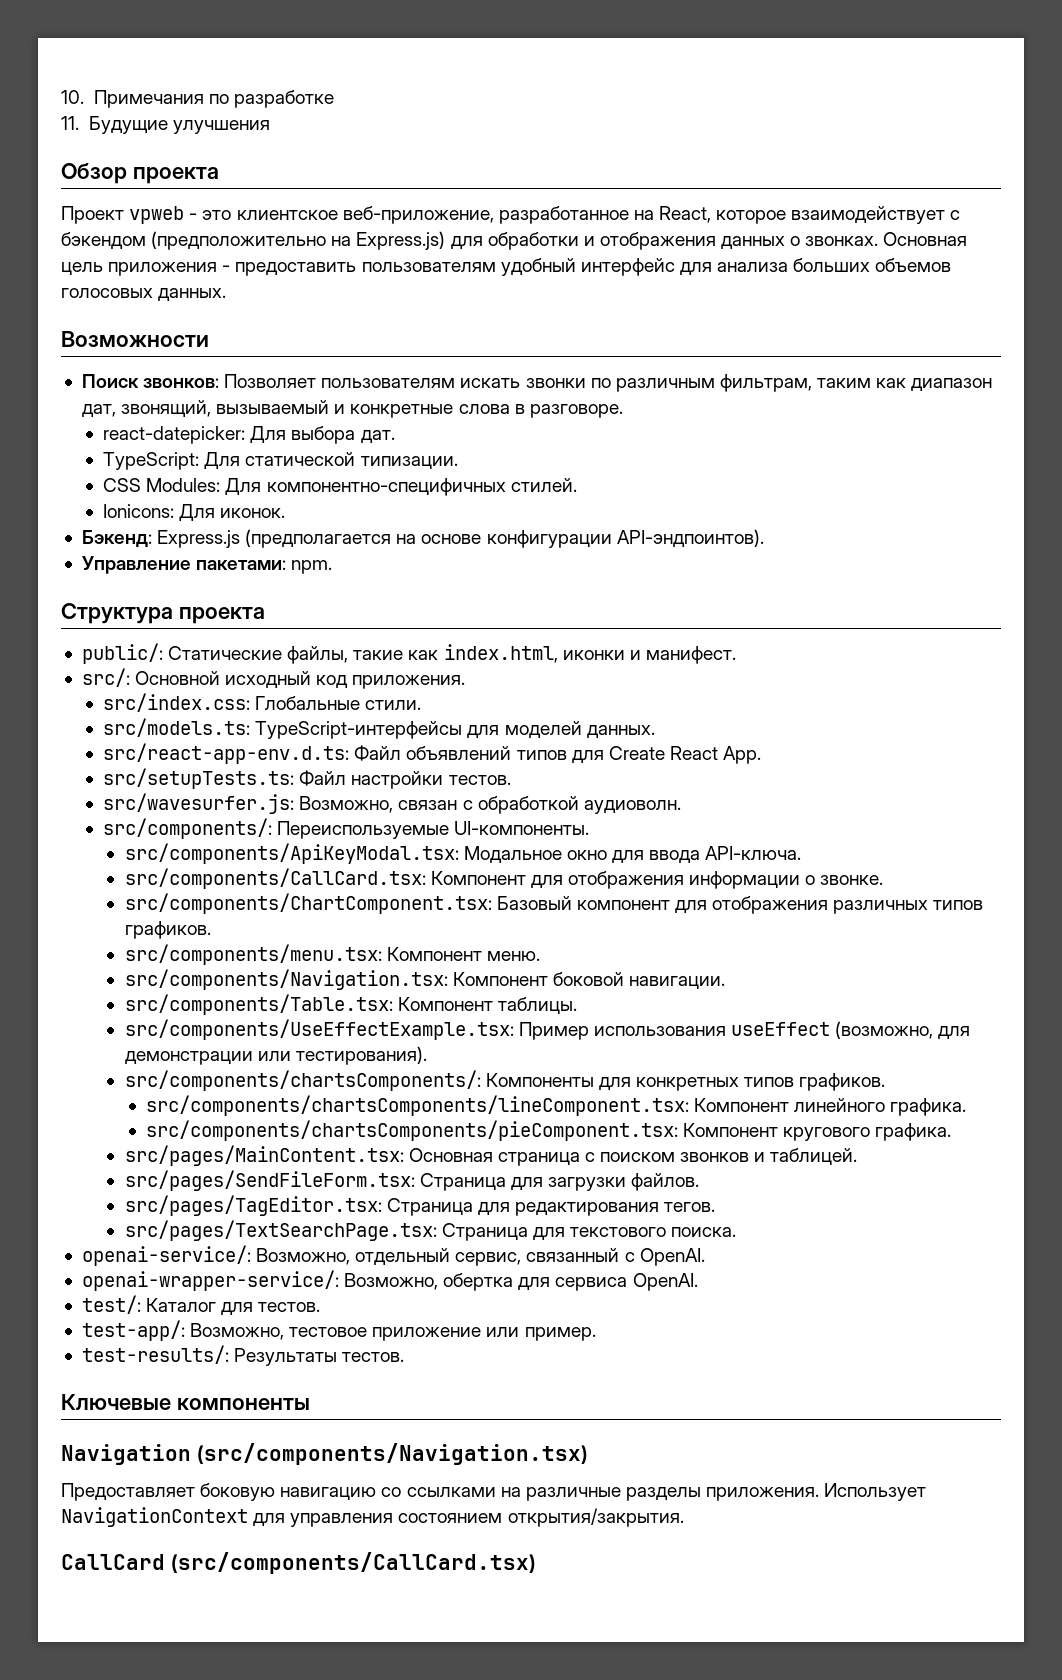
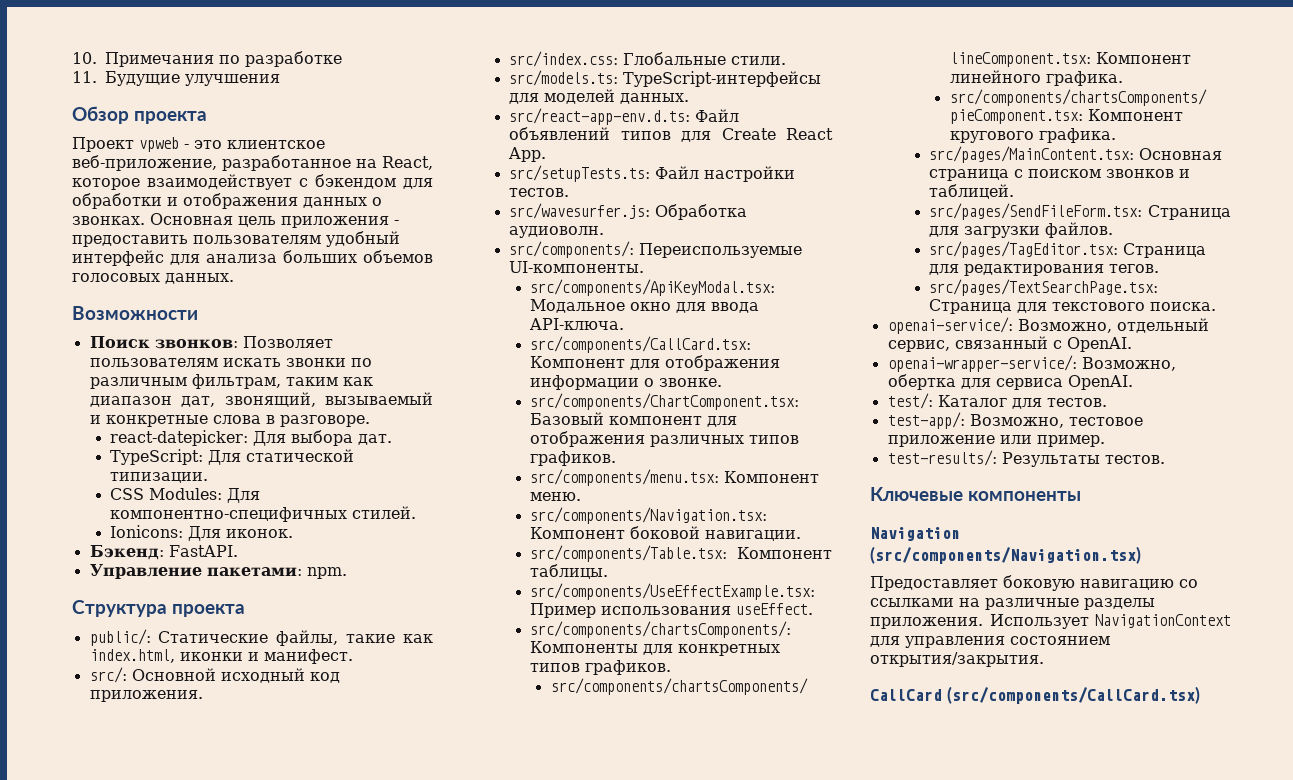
- Проект vpweb - это клиентское веб-приложение, разработанное на React, которое взаимодействует с бэкендом (предположительно на Express.js) для обработки и отображения данных о звонках.
+ Проект vpweb - это клиентское веб-приложение, разработанное на React, которое взаимодействует с бэкендом для обработки и отображения данных о звонках.
- Бэкенд: Express.js (предполагается на основе конфигурации API-эндпоинтов).
+ Бэкенд: FastAPI.
- src/wavesurfer.js: Возможно, связан с обработкой аудиоволн.
+ src/wavesurfer.js: Обработка аудиоволн.
- src/components/UseEffectExample.tsx: Пример использования useEffect (возможно, для демонстрации или тестирования).
+ src/components/UseEffectExample.tsx: Пример использования useEffect.

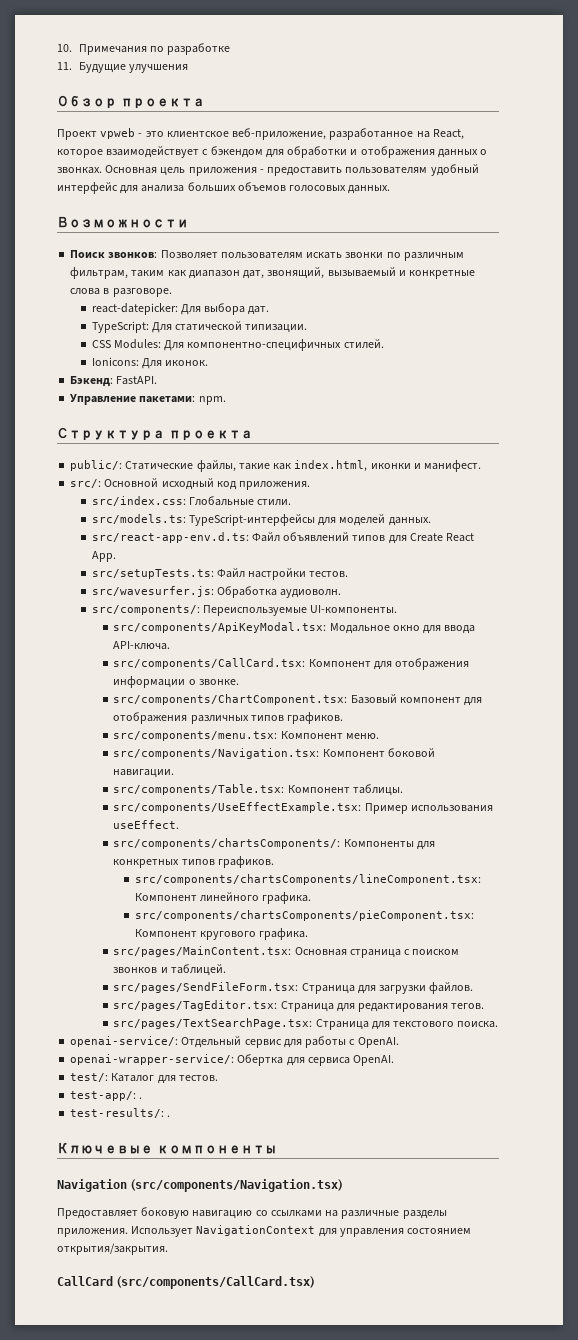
- openai-service/: Возможно, отдельный сервис, связанный с OpenAI.
+ openai-service/: Отдельный сервис для работы с OpenAI.
- openai-wrapper-service/: Возможно, обертка для сервиса OpenAI.
+ openai-wrapper-service/: Обертка для сервиса OpenAI.
- test-app/: Возможно, тестовое приложение или пример.
+ test-app/: .
- test-results/: Результаты тестов.
+ test-results/: .

